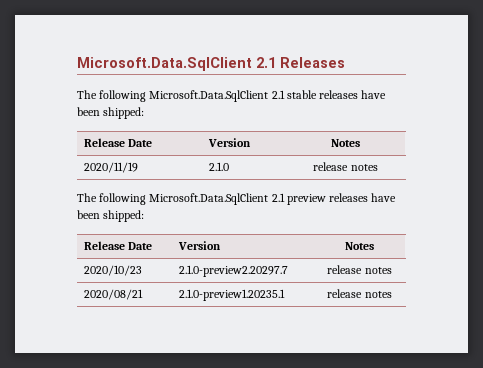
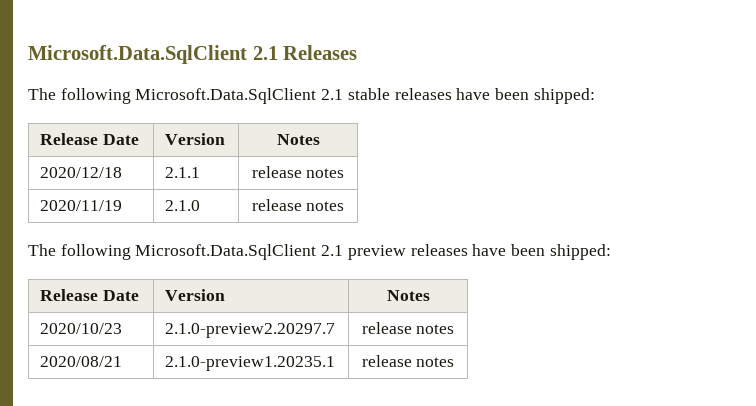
+ 2020/12/18 | 2.1.1 | release notes

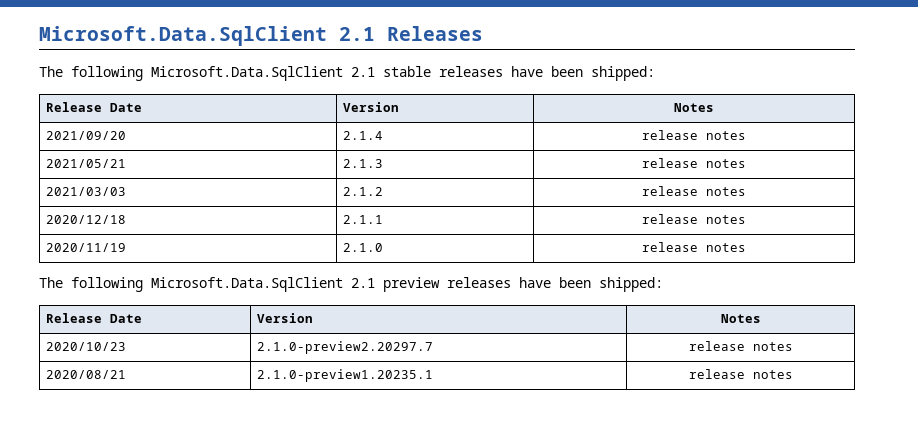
+ 2021/09/20 | 2.1.4 | release notes
+ 2021/05/21 | 2.1.3 | release notes
+ 2021/03/03 | 2.1.2 | release notes

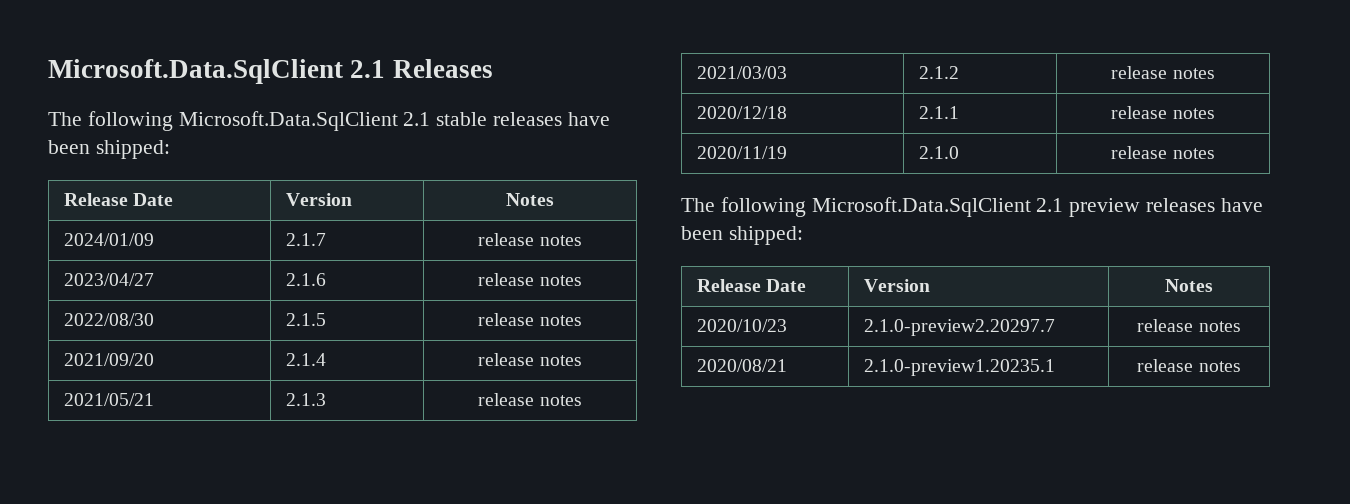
+ 2024/01/09 | 2.1.7 | release notes
+ 2023/04/27 | 2.1.6 | release notes
+ 2022/08/30 | 2.1.5 | release notes

